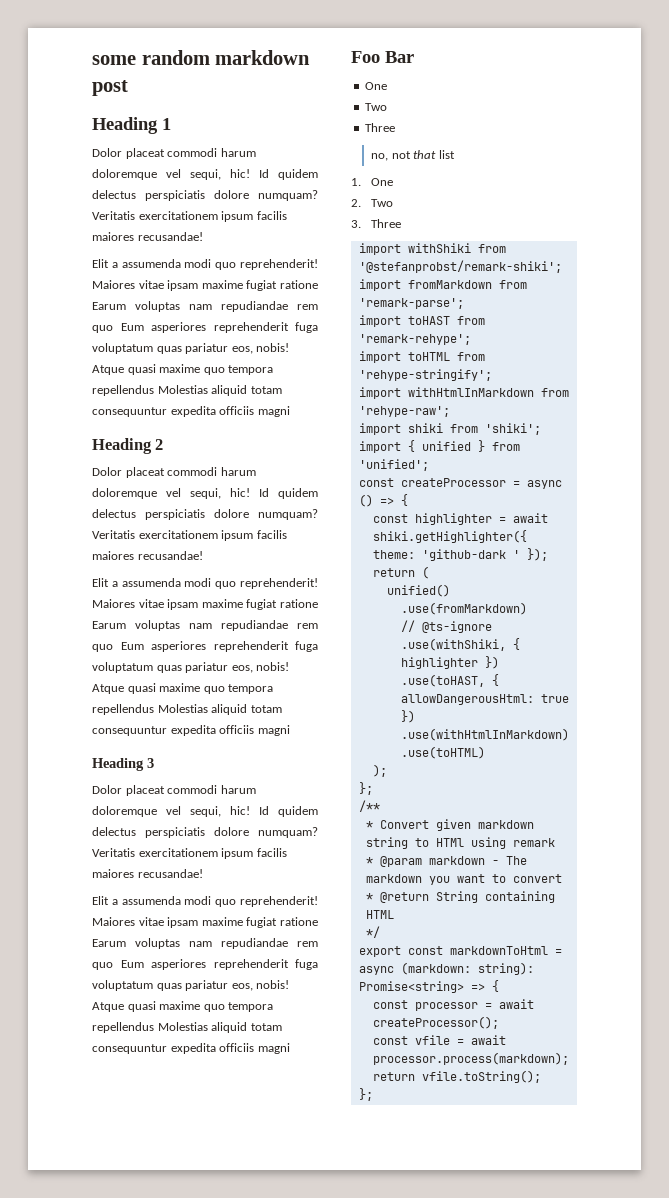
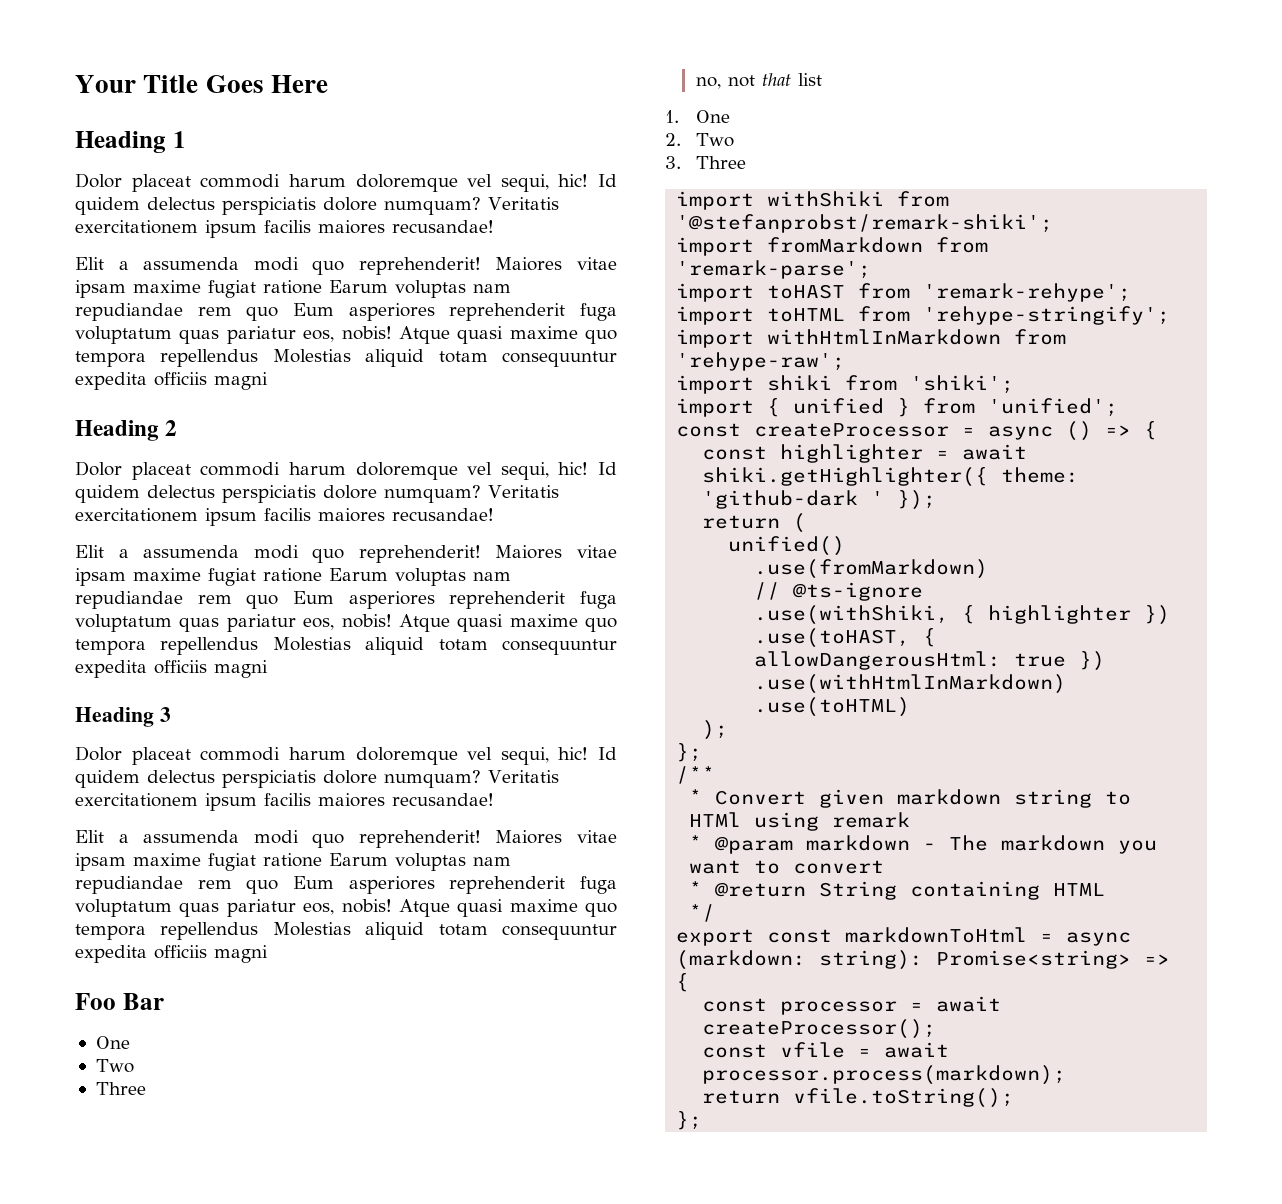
- some random markdown post
+ Your Title Goes Here

